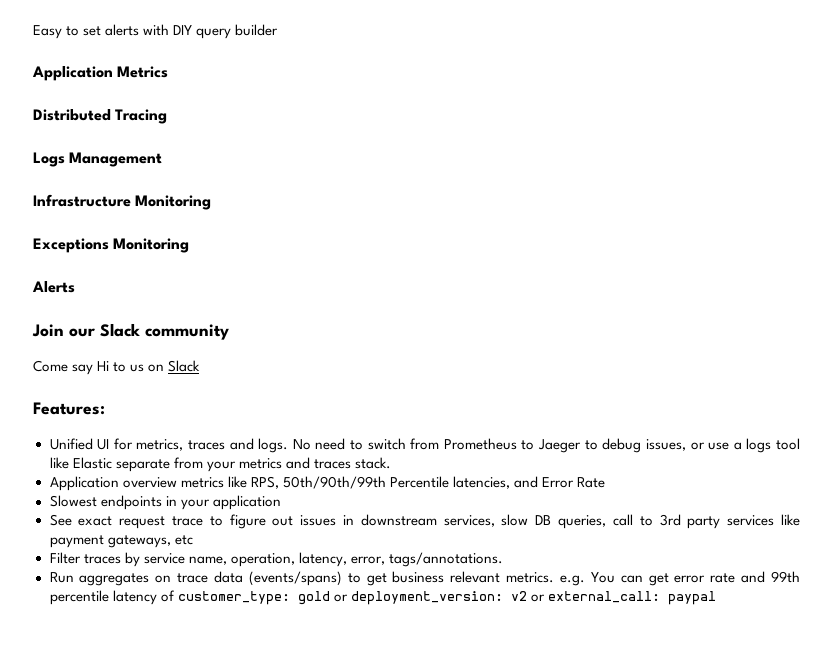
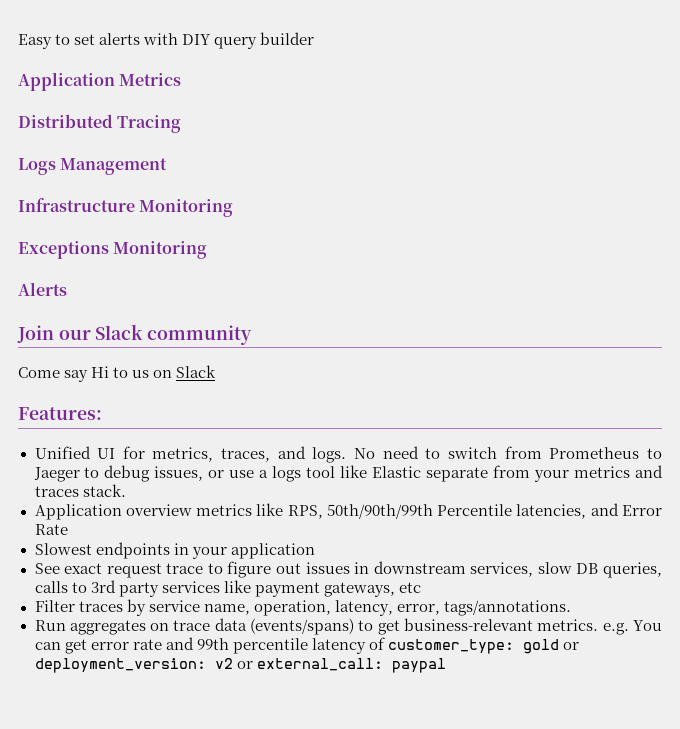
- Unified UI for metrics, traces and logs.
+ Unified UI for metrics, traces, and logs.
- See exact request trace to figure out issues in downstream services, slow DB queries, call to 3rd party services like payment gateways, etc
+ See exact request trace to figure out issues in downstream services, slow DB queries, calls to 3rd party services like payment gateways, etc
- Run aggregates on trace data (events/spans) to get business relevant metrics. e.g. You can get error rate and 99th percentile latency of customer_type: gold or deployment_version: v2 or external_call: paypal
+ Run aggregates on trace data (events/spans) to get business-relevant metrics. e.g. You can get error rate and 99th percentile latency of customer_type: gold or deployment_version: v2 or external_call: paypal

